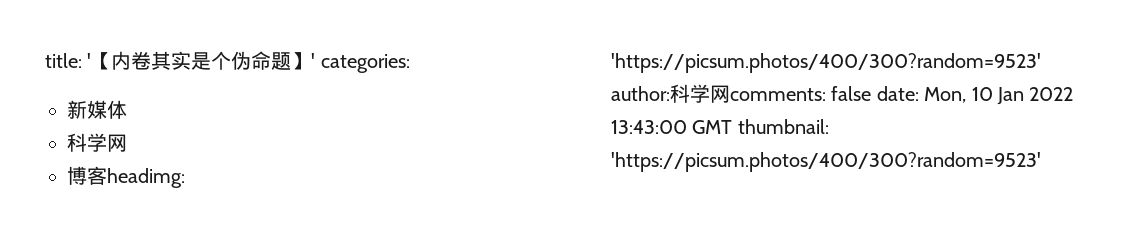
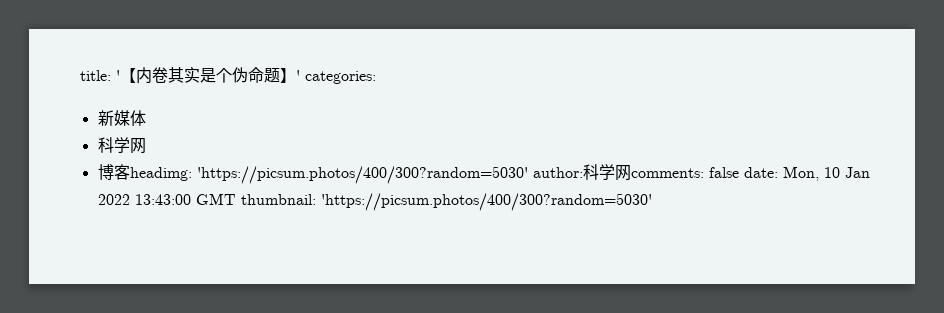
- 博客headimg: 'https://picsum.photos/400/300?random=9523' author:科学网comments: false date: Mon, 10 Jan 2022 13:43:00 GMT thumbnail: 'https://picsum.photos/400/300?random=9523'
+ 博客headimg: 'https://picsum.photos/400/300?random=5030' author:科学网comments: false date: Mon, 10 Jan 2022 13:43:00 GMT thumbnail: 'https://picsum.photos/400/300?random=5030'

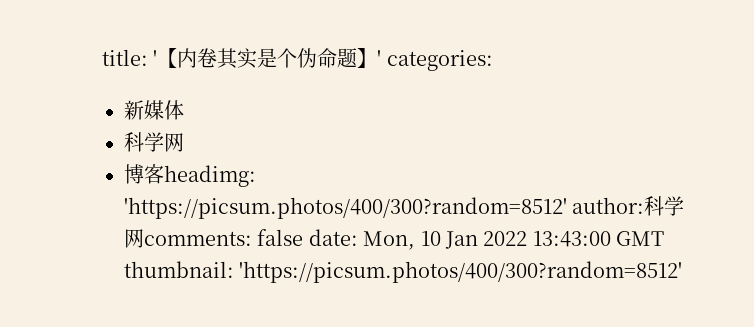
- 博客headimg: 'https://picsum.photos/400/300?random=5030' author:科学网comments: false date: Mon, 10 Jan 2022 13:43:00 GMT thumbnail: 'https://picsum.photos/400/300?random=5030'
+ 博客headimg: 'https://picsum.photos/400/300?random=8512' author:科学网comments: false date: Mon, 10 Jan 2022 13:43:00 GMT thumbnail: 'https://picsum.photos/400/300?random=8512'

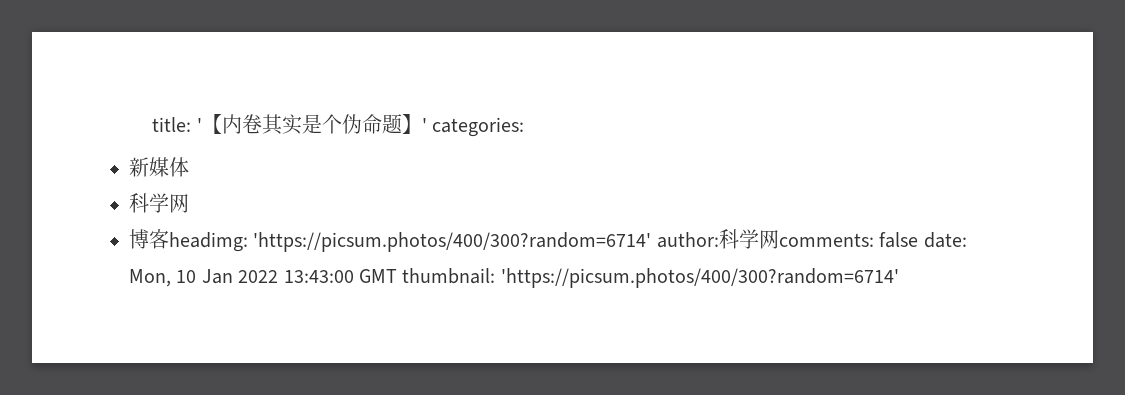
- 博客headimg: 'https://picsum.photos/400/300?random=8512' author:科学网comments: false date: Mon, 10 Jan 2022 13:43:00 GMT thumbnail: 'https://picsum.photos/400/300?random=8512'
+ 博客headimg: 'https://picsum.photos/400/300?random=6714' author:科学网comments: false date: Mon, 10 Jan 2022 13:43:00 GMT thumbnail: 'https://picsum.photos/400/300?random=6714'

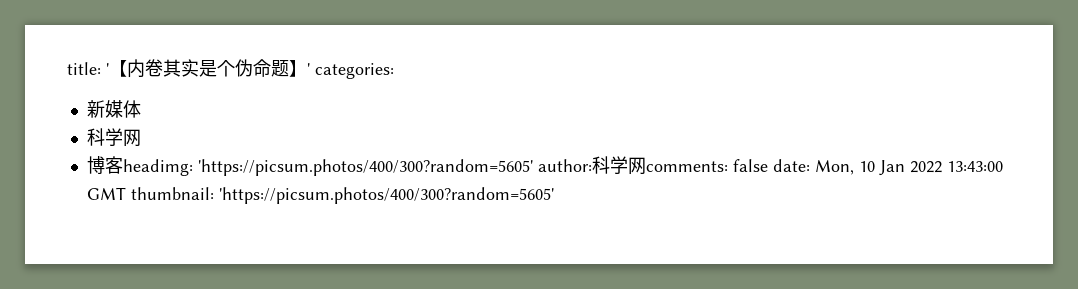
- 博客headimg: 'https://picsum.photos/400/300?random=6714' author:科学网comments: false date: Mon, 10 Jan 2022 13:43:00 GMT thumbnail: 'https://picsum.photos/400/300?random=6714'
+ 博客headimg: 'https://picsum.photos/400/300?random=5605' author:科学网comments: false date: Mon, 10 Jan 2022 13:43:00 GMT thumbnail: 'https://picsum.photos/400/300?random=5605'

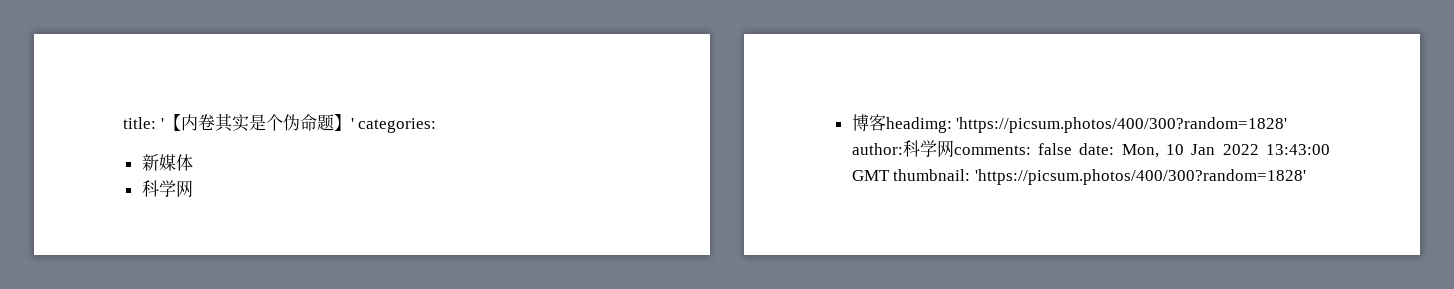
- 博客headimg: 'https://picsum.photos/400/300?random=5605' author:科学网comments: false date: Mon, 10 Jan 2022 13:43:00 GMT thumbnail: 'https://picsum.photos/400/300?random=5605'
+ 博客headimg: 'https://picsum.photos/400/300?random=1828' author:科学网comments: false date: Mon, 10 Jan 2022 13:43:00 GMT thumbnail: 'https://picsum.photos/400/300?random=1828'

